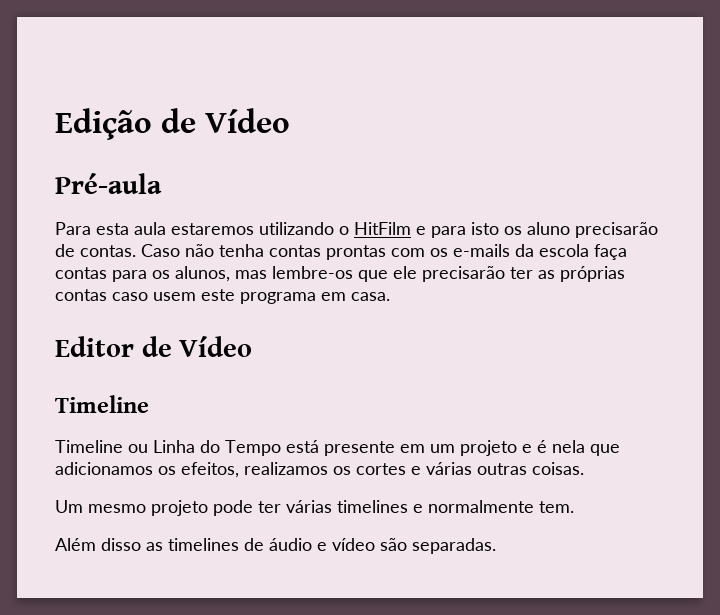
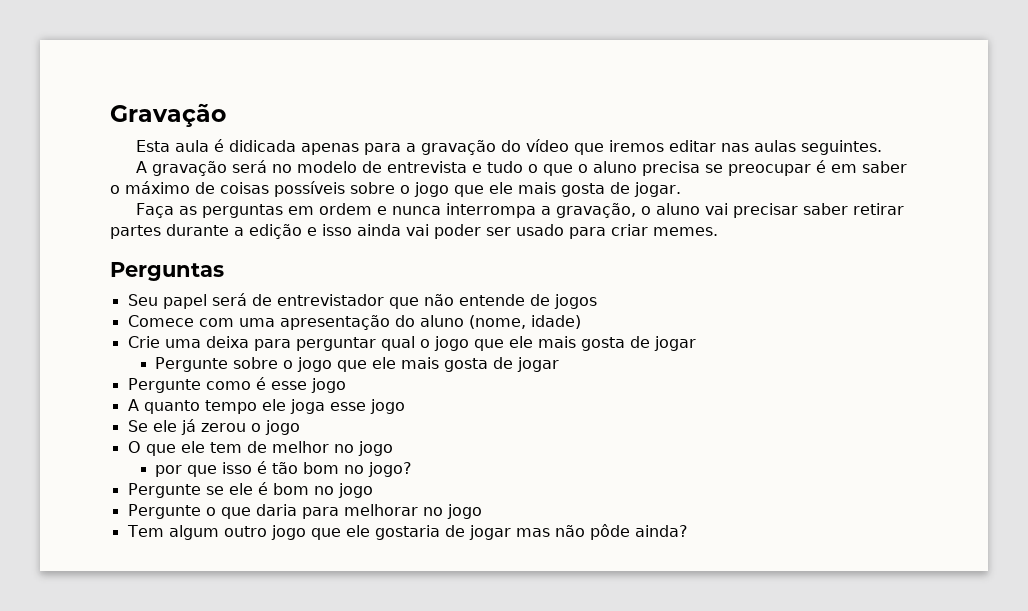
- Edição de Vídeo
- Pré-aula
- Para esta aula estaremos utilizando o HitFilm e para isto os aluno precisarão de contas. Caso não tenha contas prontas com os e-mails da escola faça contas para os alunos, mas lembre-os que ele precisarão ter as próprias contas caso usem este programa em casa.
- Editor de Vídeo
- Timeline
- Timeline ou Linha do Tempo está presente em um projeto e é nela que adicionamos os efeitos, realizamos os cortes e várias outras coisas.
- Um mesmo projeto pode ter várias timelines e normalmente tem.
- Além disso as timelines de áudio e vídeo são separadas.
+ Gravação
+ Esta aula é didicada apenas para a gravação do vídeo que iremos editar nas aulas seguintes.
+ A gravação será no modelo de entrevista e tudo o que o aluno precisa se preocupar é em saber o máximo de coisas possíveis sobre o jogo que ele mais gosta de jogar.
+ Faça as perguntas em ordem e nunca interrompa a gravação, o aluno vai precisar saber retirar partes durante a edição e isso ainda vai poder ser usado para criar memes.
+ Perguntas
+ Seu papel será de entrevistador que não entende de jogos
+ Comece com uma apresentação do aluno (nome, idade)
+ Crie uma deixa para perguntar qual o jogo que ele mais gosta de jogar
+ Pergunte sobre o jogo que ele mais gosta de jogar
+ Pergunte como é esse jogo
+ A quanto tempo ele joga esse jogo
+ Se ele já zerou o jogo
+ O que ele tem de melhor no jogo
+ por que isso é tão bom no jogo?
+ Pergunte se ele é bom no jogo
+ Pergunte o que daria para melhorar no jogo
+ Tem algum outro jogo que ele gostaria de jogar mas não pôde ainda?

